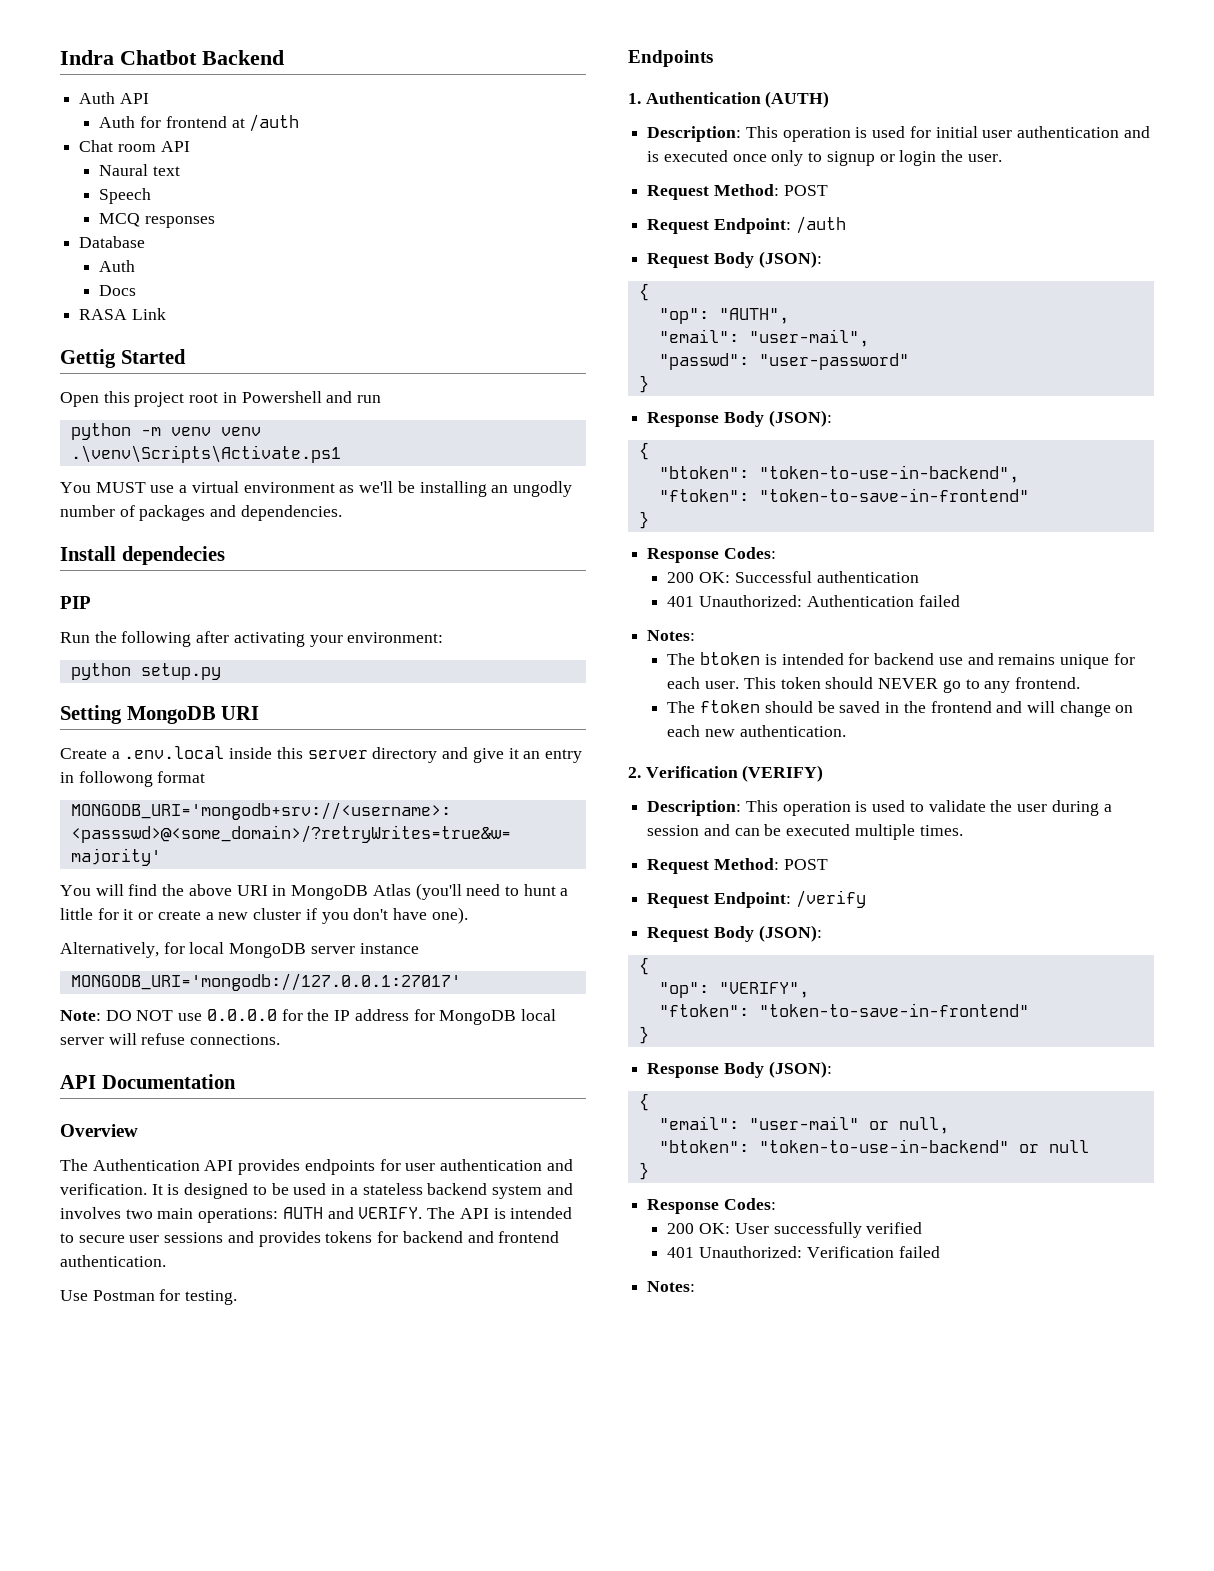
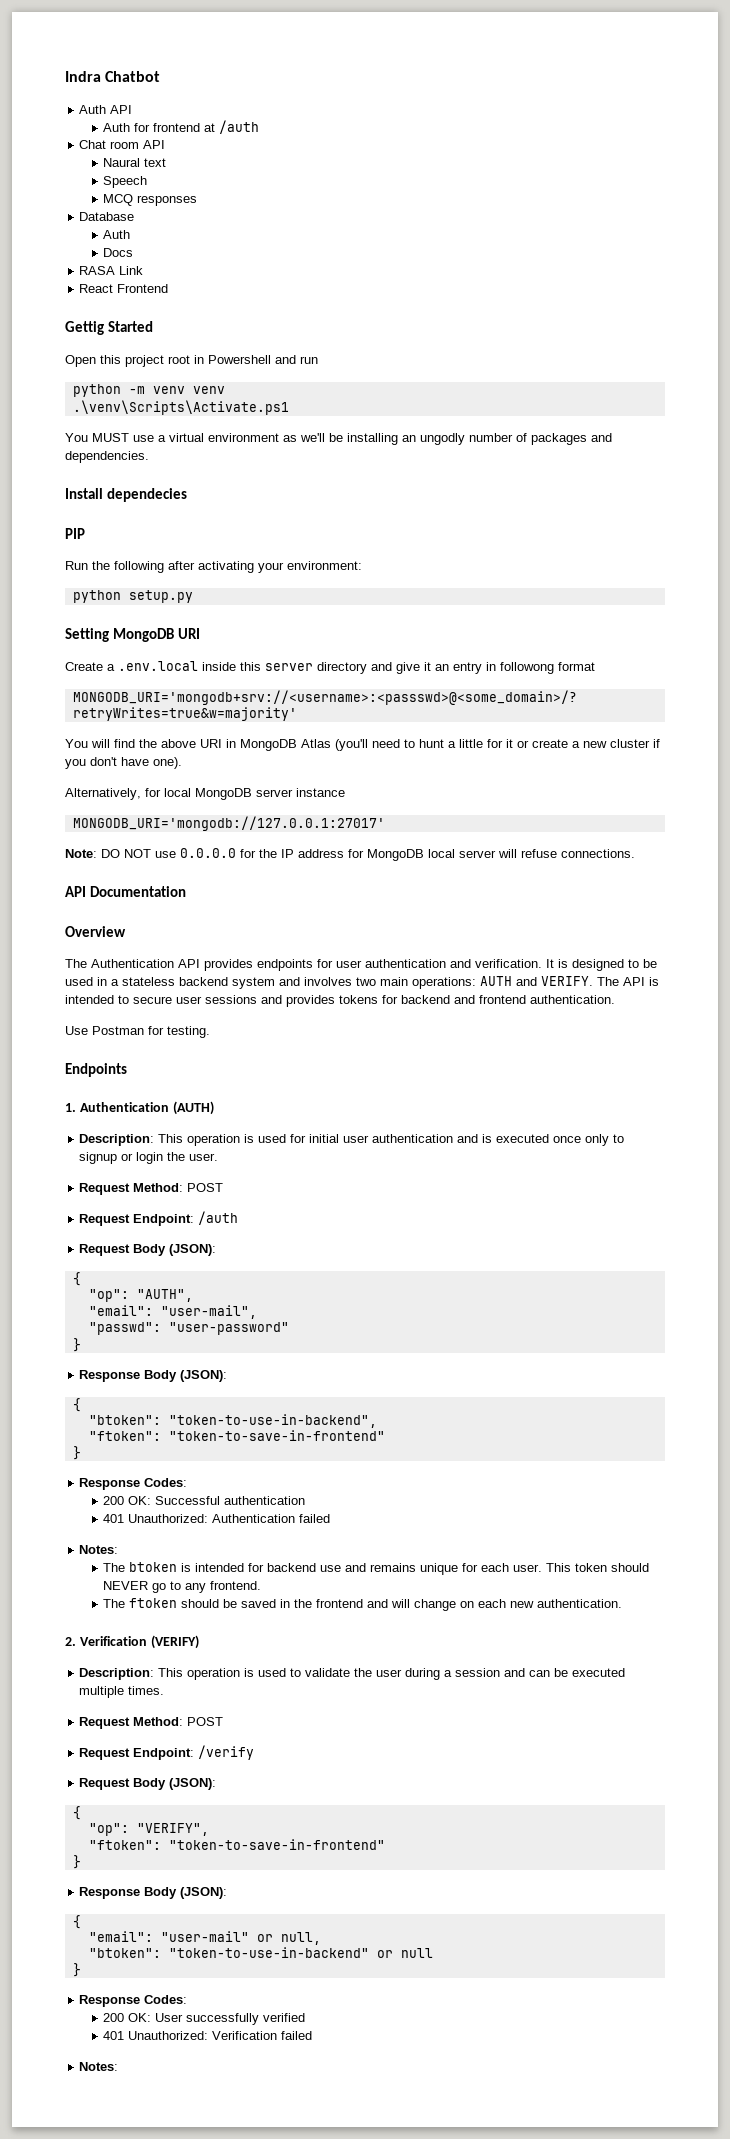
- Indra Chatbot Backend
+ Indra Chatbot
+ React Frontend

